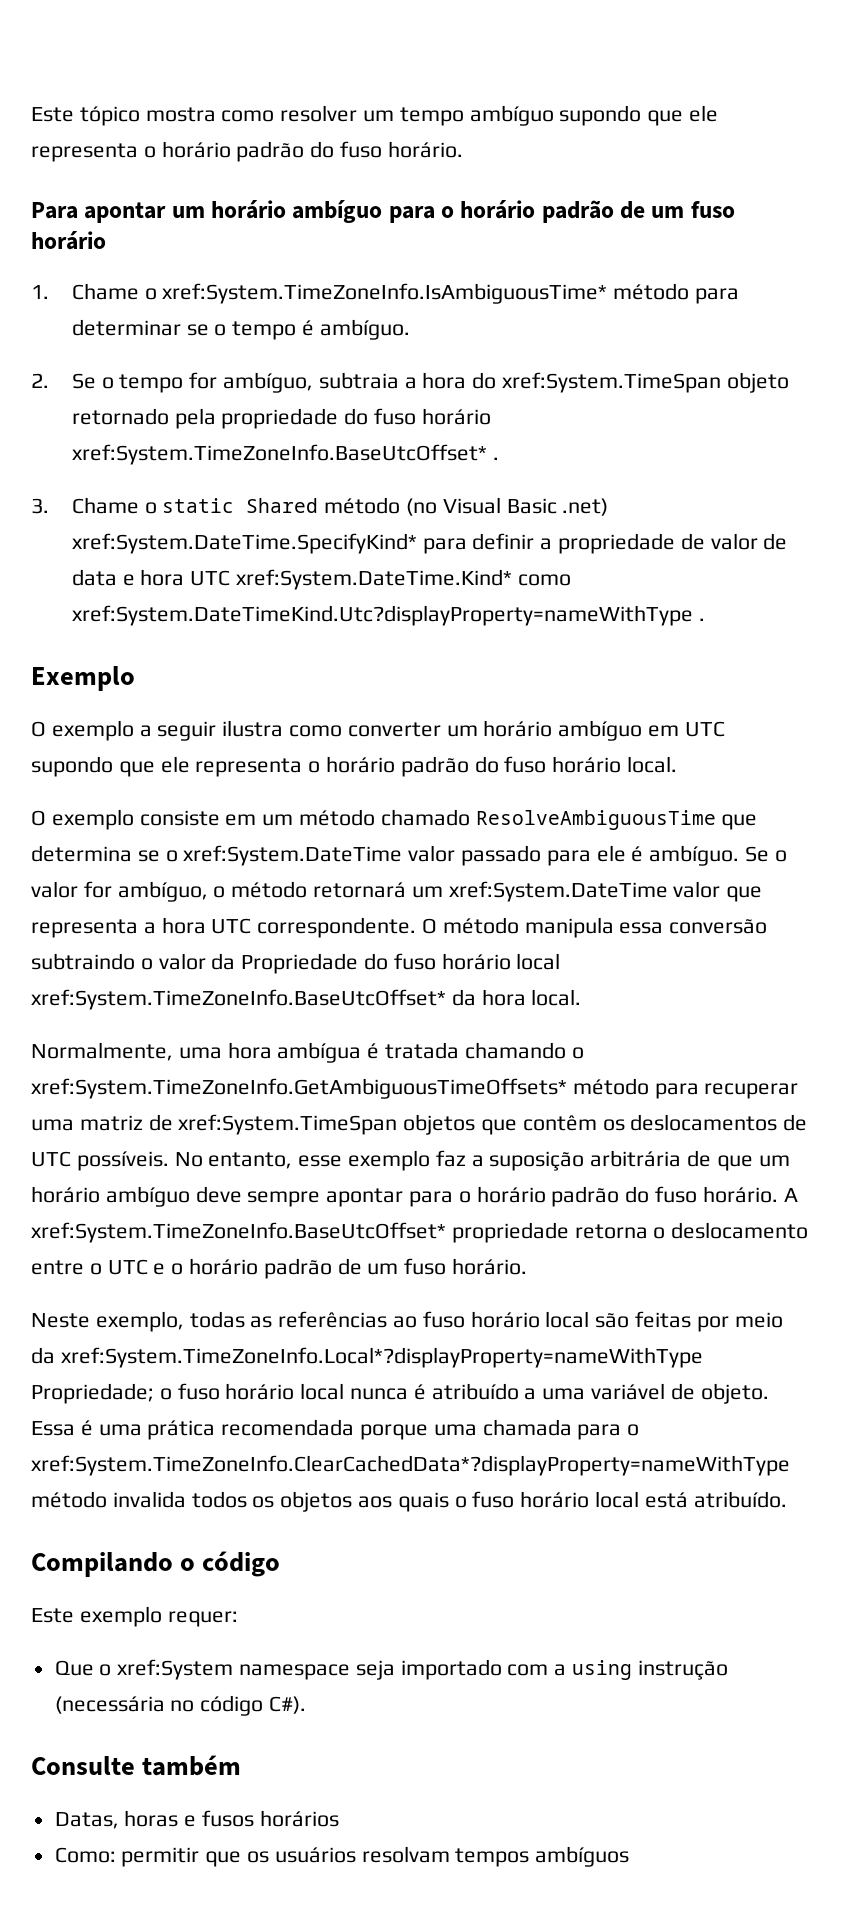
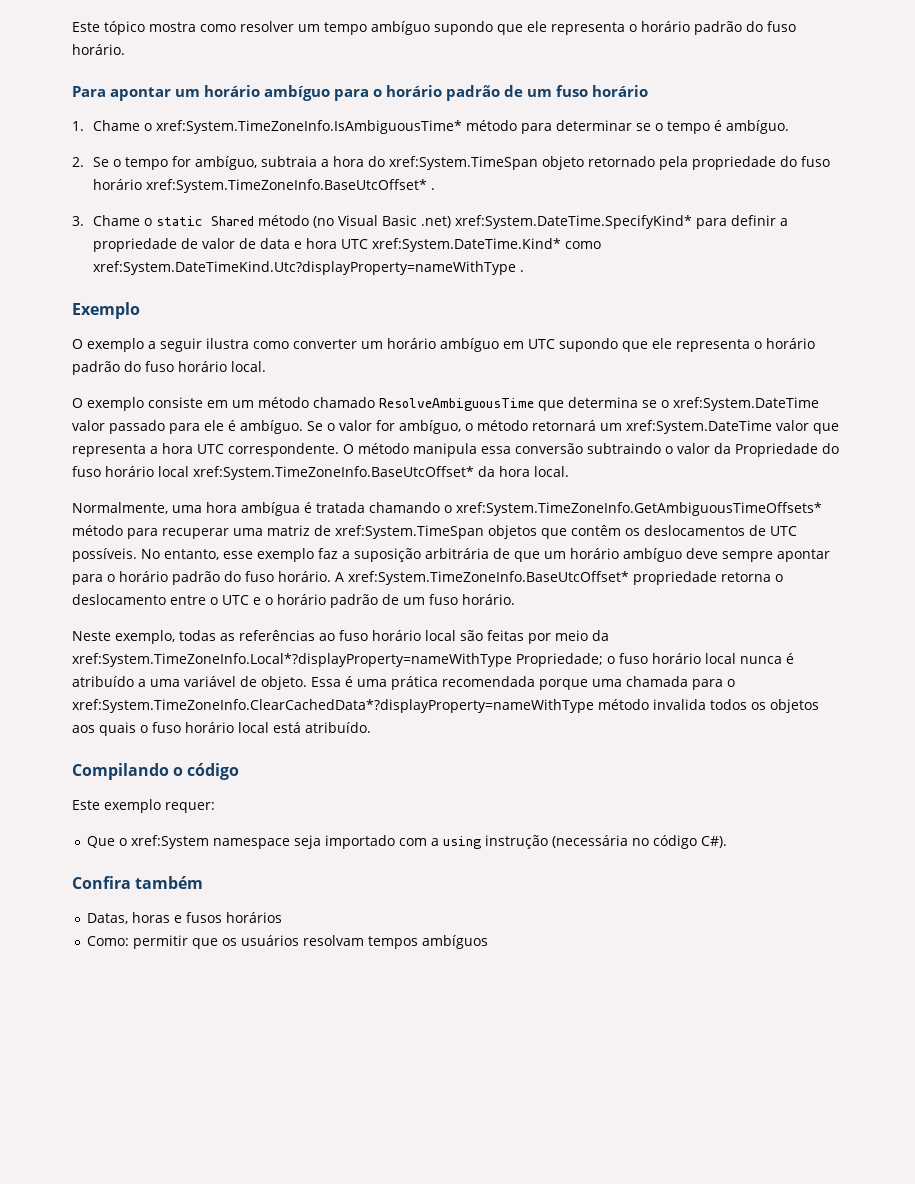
- Consulte também
+ Confira também

